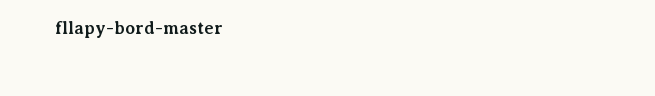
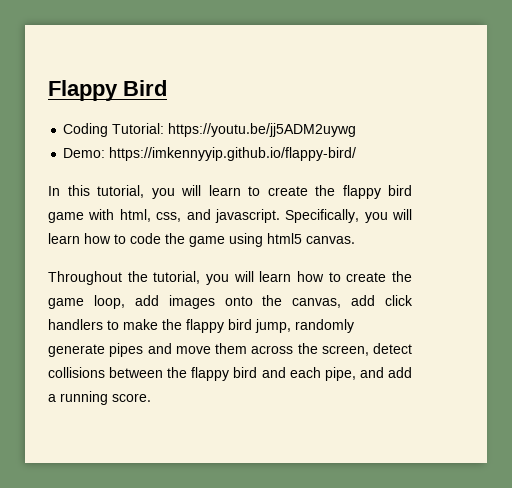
- fllapy-bord-master
+ Flappy Bird
+ Coding Tutorial: https://youtu.be/jj5ADM2uywg
+ Demo: https://imkennyyip.github.io/flappy-bird/
+ In this tutorial, you will learn to create the flappy bird game with html, css, and javascript. Specifically, you will learn how to code the game using html5 canvas.
+ Throughout the tutorial, you will learn how to create the game loop, add images onto the canvas, add click handlers to make the flappy bird jump, randomly generate pipes and move them across the screen, detect collisions between the flappy bird and each pipe, and add a running score.

